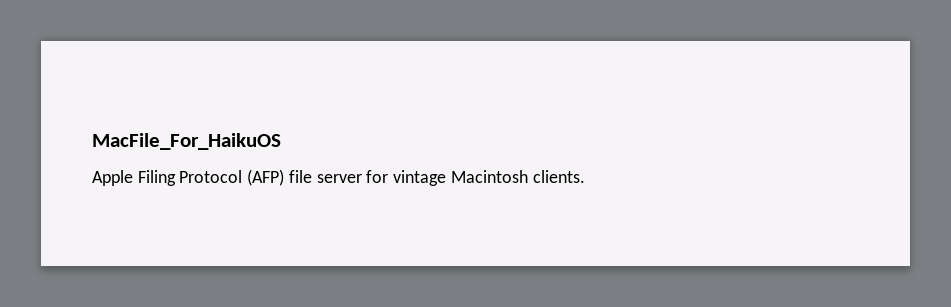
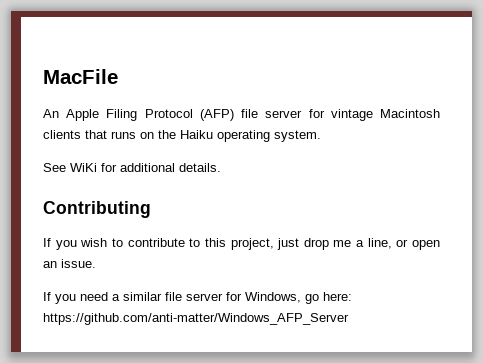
- MacFile_For_HaikuOS
- Apple Filing Protocol (AFP) file server for vintage Macintosh clients.
+ MacFile
+ An Apple Filing Protocol (AFP) file server for vintage Macintosh clients that runs on the Haiku operating system.
+ See WiKi for additional details.
+ Contributing
+ If you wish to contribute to this project, just drop me a line, or open an issue.
+ If you need a similar file server for Windows, go here: https://github.com/anti-matter/Windows_AFP_Server

